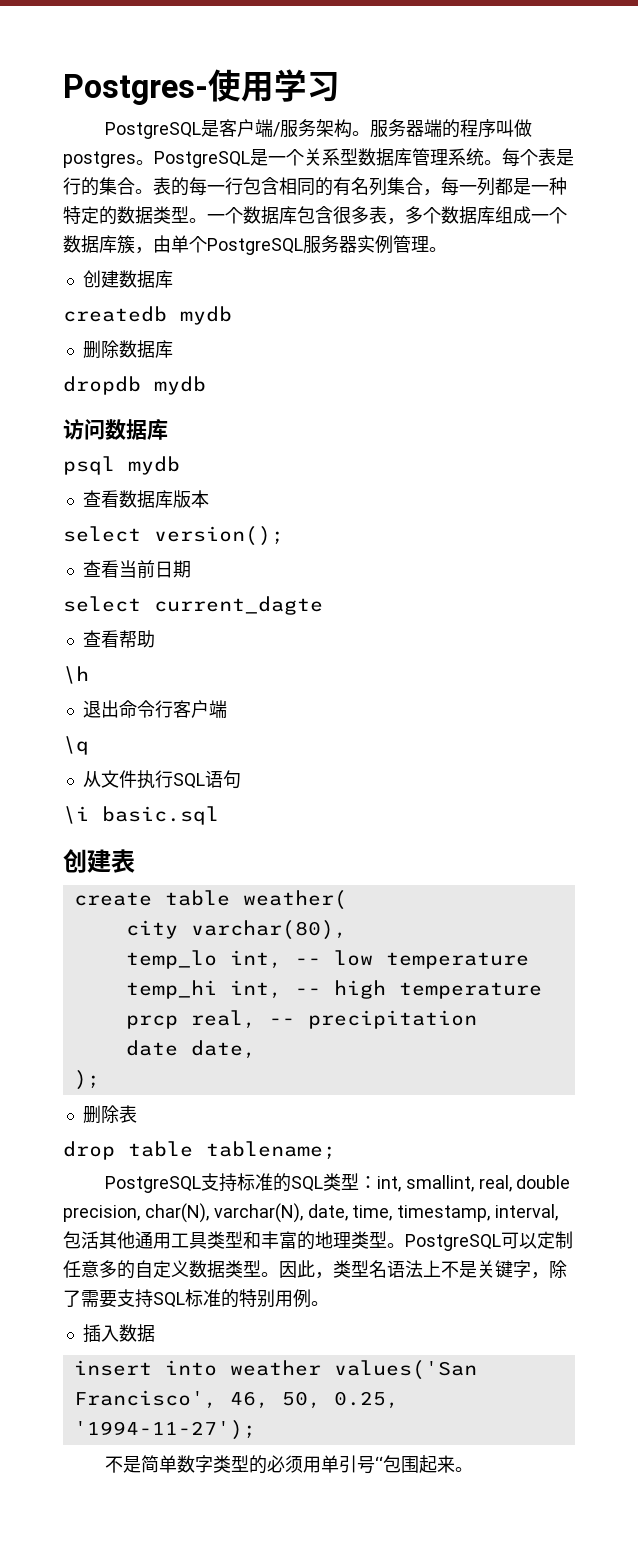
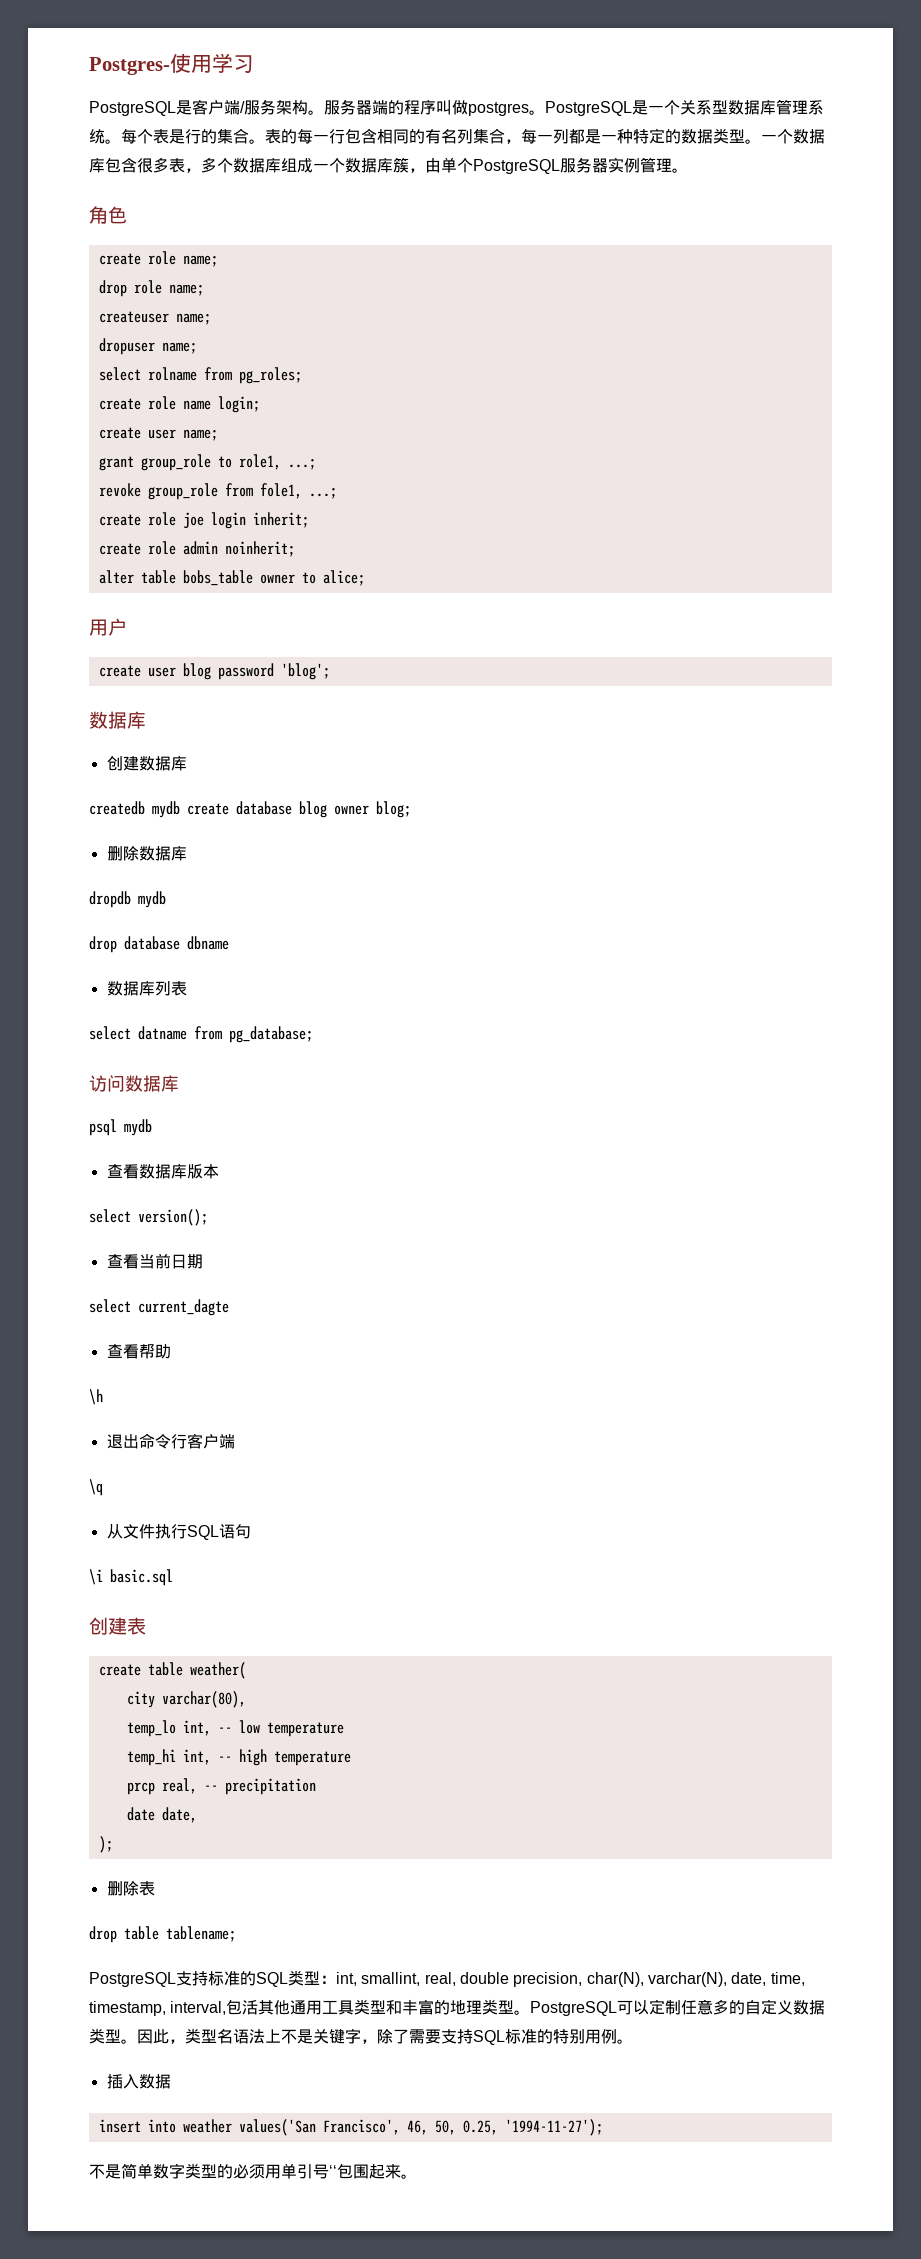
+ 角色
+ create role name;
+ drop role name;
+ createuser name;
+ dropuser name;
+ select rolname from pg_roles;
+ create role name login;
+ create user name;
+ grant group_role to role1, ...;
+ revoke group_role from fole1, ...;
+ create role joe login inherit;
+ create role admin noinherit;
+ alter table bobs_table owner to alice;
+ 用户
+ create user blog password 'blog';
+ 数据库
- createdb mydb
+ createdb mydb create database blog owner blog;
+ drop database dbname
+ 数据库列表
+ select datname from pg_database;

